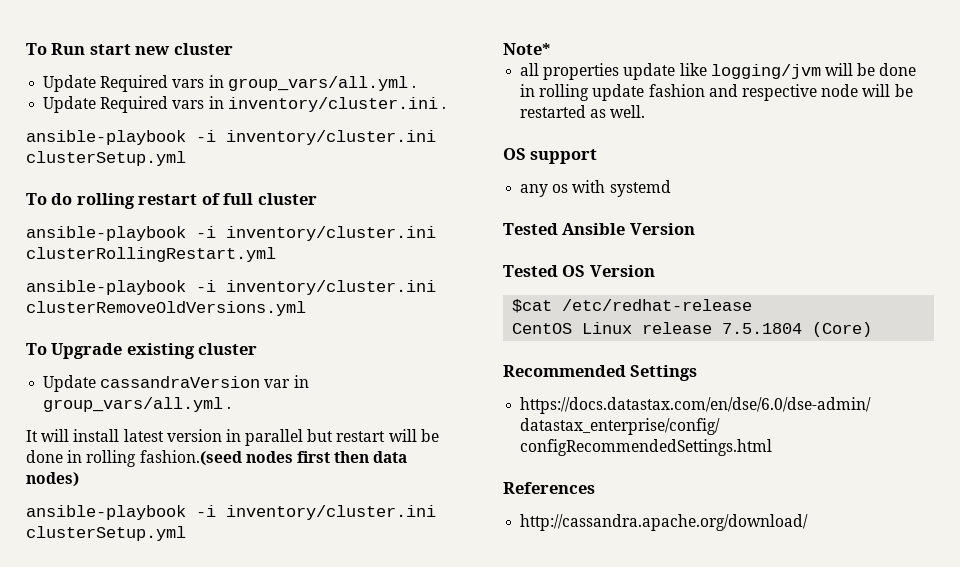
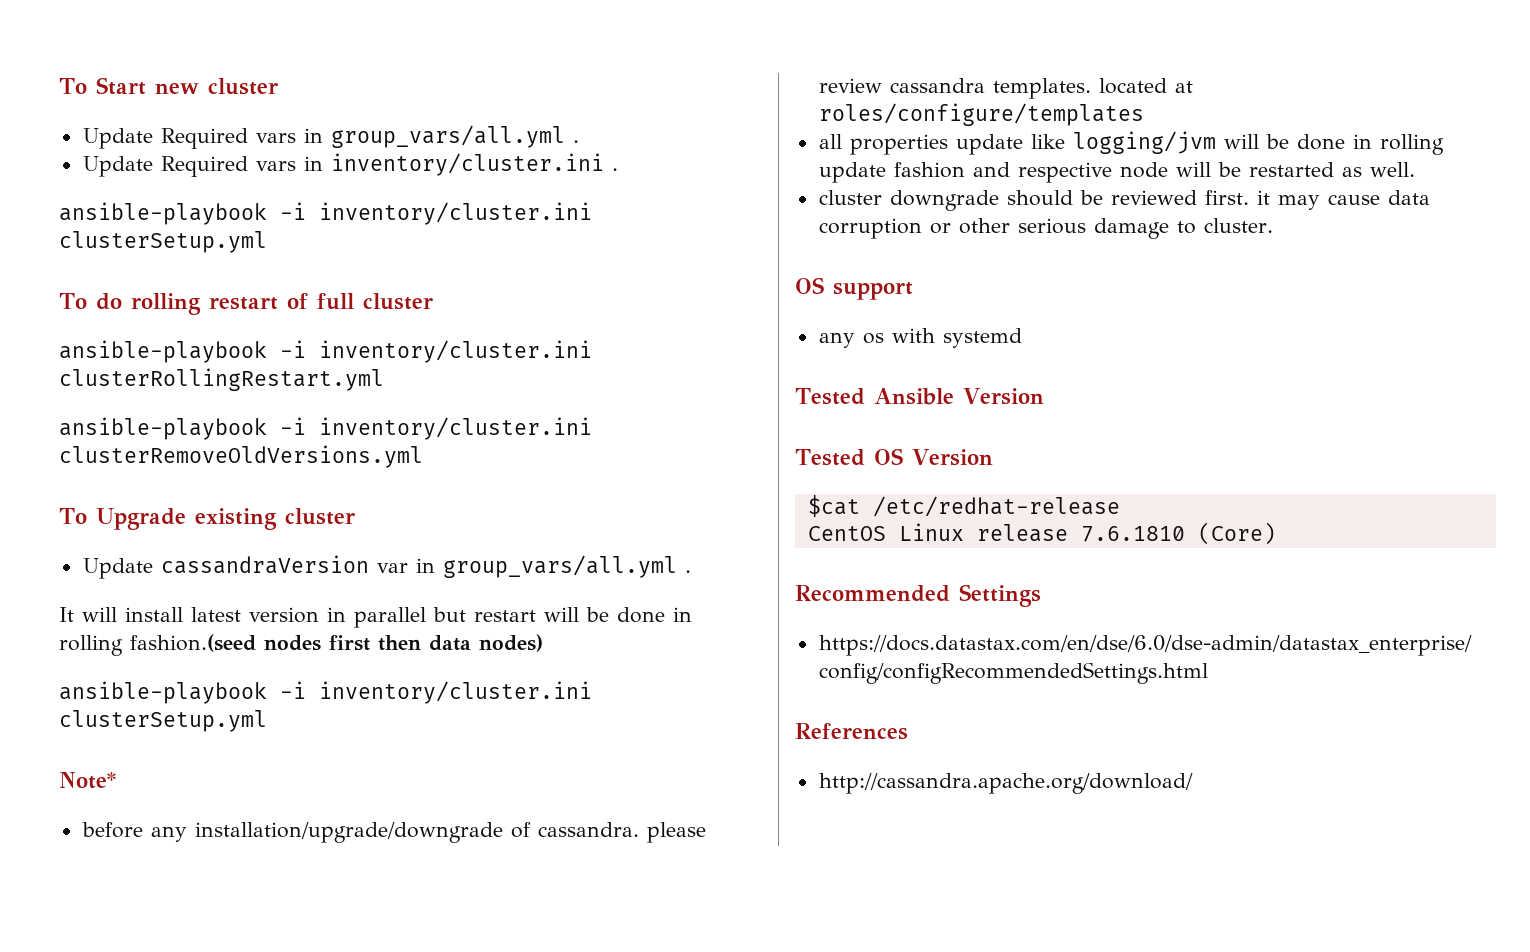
- To Run start new cluster
+ To Start new cluster
+ before any installation/upgrade/downgrade of cassandra. please review cassandra templates. located at roles/configure/templates
+ cluster downgrade should be reviewed first. it may cause data corruption or other serious damage to cluster.
- CentOS Linux release 7.5.1804 (Core)
+ CentOS Linux release 7.6.1810 (Core)

